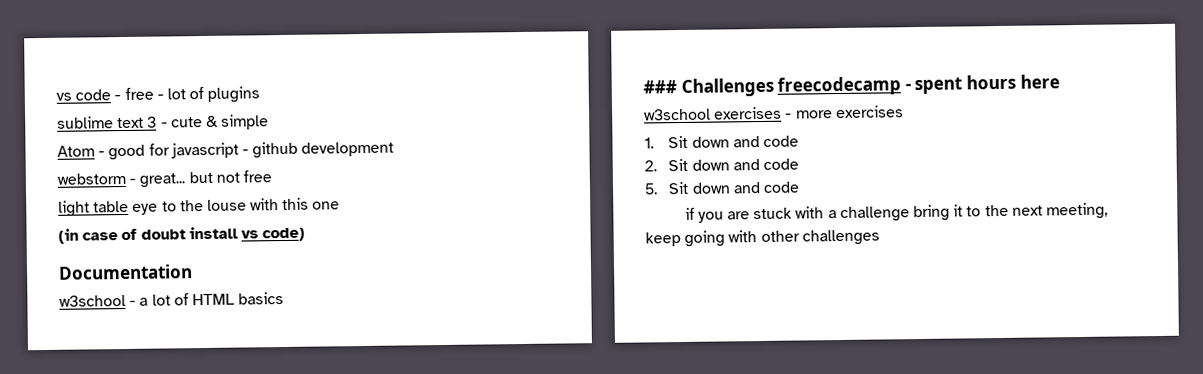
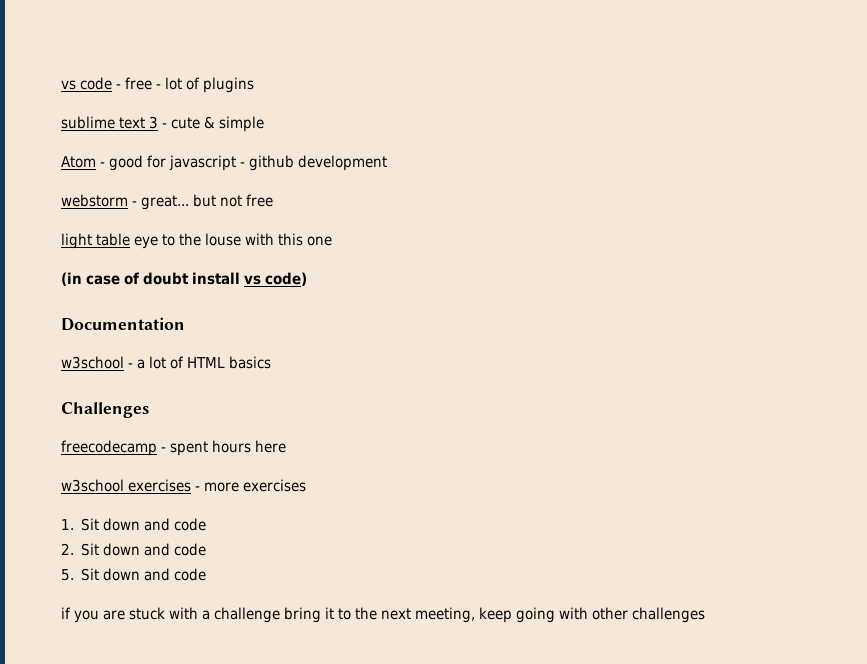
- ### Challenges freecodecamp - spent hours here
+ Challenges
+ freecodecamp - spent hours here

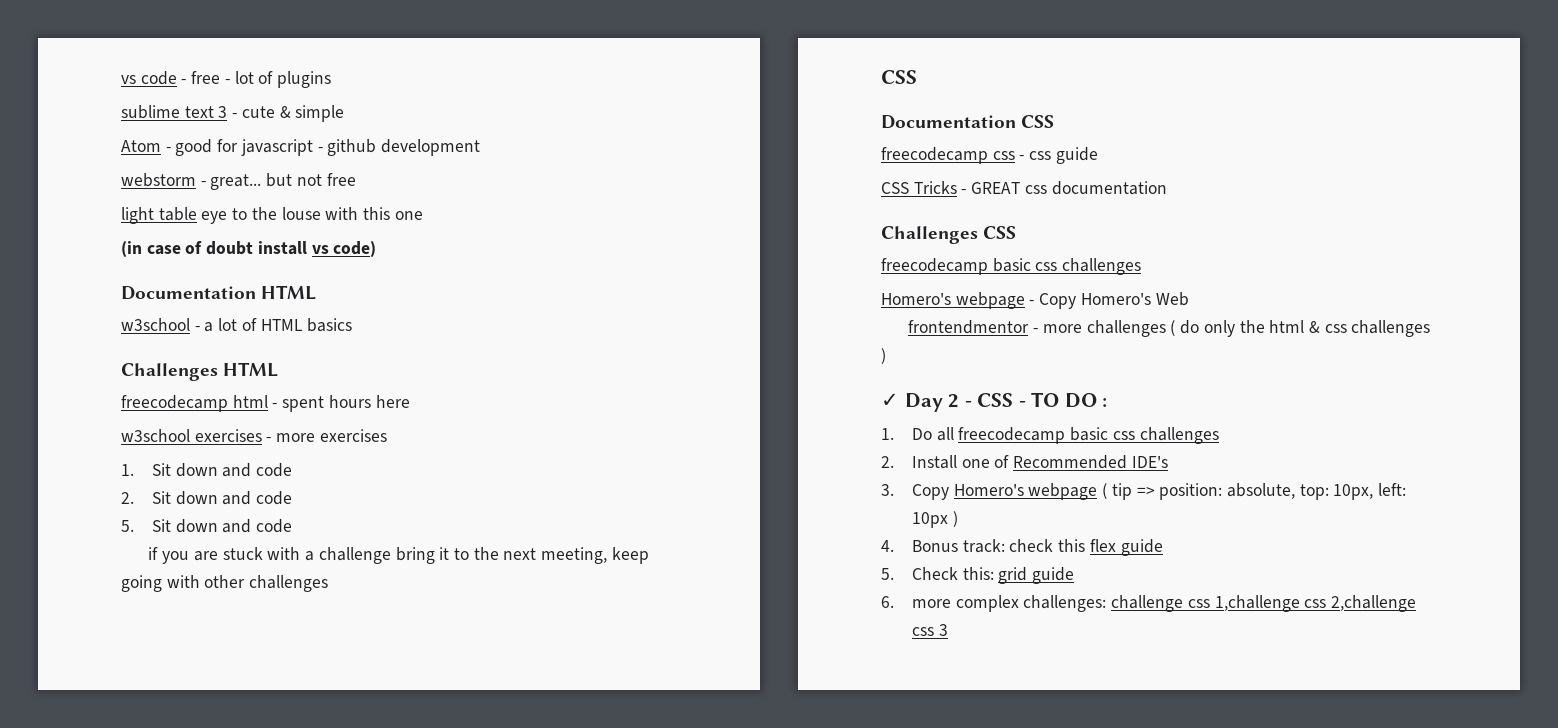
- Documentation
+ Documentation HTML
- Challenges
- freecodecamp - spent hours here
+ Challenges HTML
+ freecodecamp html - spent hours here
  if you are stuck with a challenge bring it to the next meeting, keep going with other challenges
+ CSS
+ Documentation CSS
+ freecodecamp css - css guide
+ CSS Tricks - GREAT css documentation
+ Challenges CSS
+ freecodecamp basic css challenges
+ Homero's webpage - Copy Homero's Web
+ frontendmentor - more challenges ( do only the html & css challenges )
+ ✓ Day 2 - CSS - TO DO :
+ 1. Do all freecodecamp basic css challenges
+ 2. Install one of Recommended IDE's
+ 3. Copy Homero's webpage ( tip => position: absolute, top: 10px, left: 10px )
+ 4. Bonus track: check this flex guide
+ 5. Check this: grid guide
+ 6. more complex challenges: challenge css 1,challenge css 2,challenge css 3

